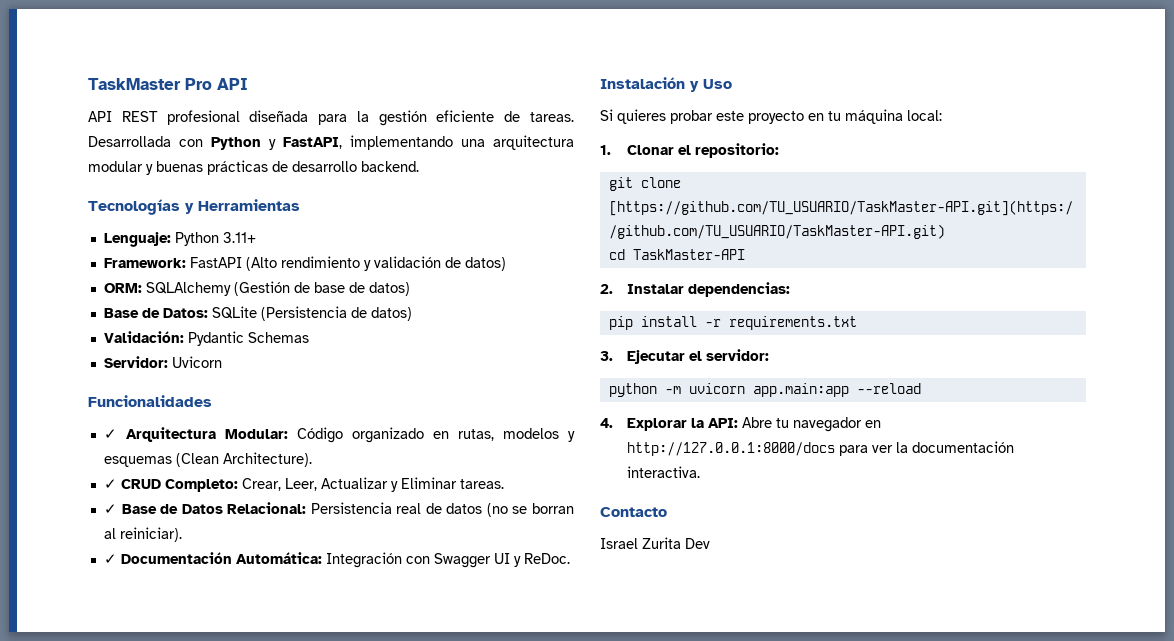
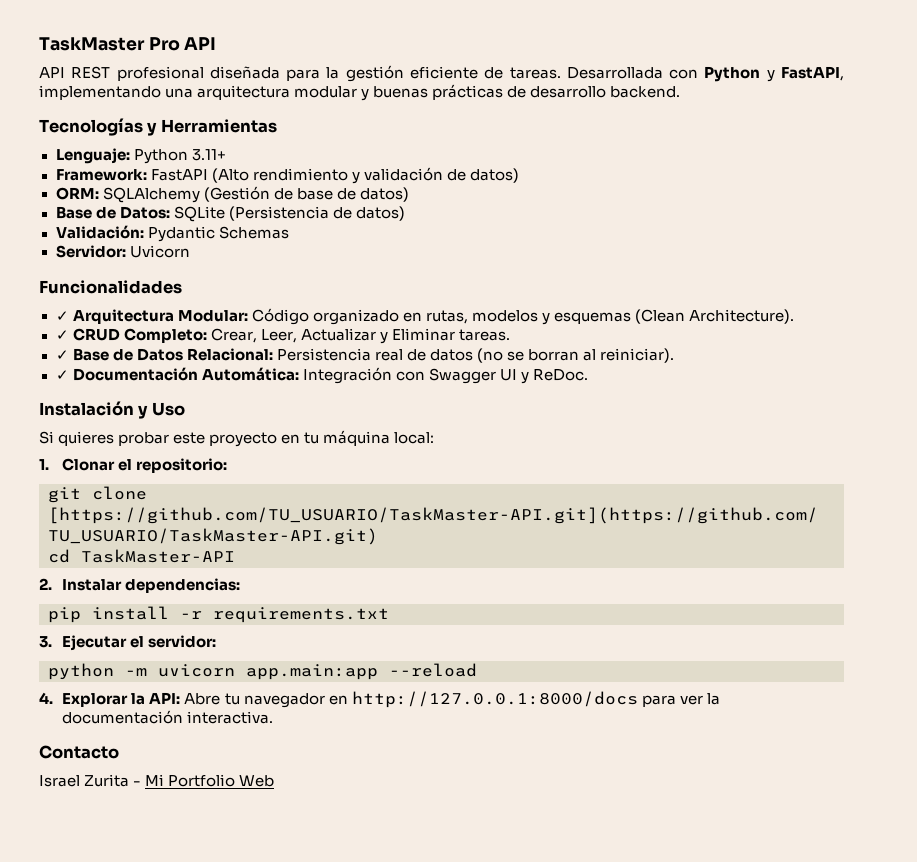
- Israel Zurita Dev
+ Israel Zurita - Mi Portfolio Web

